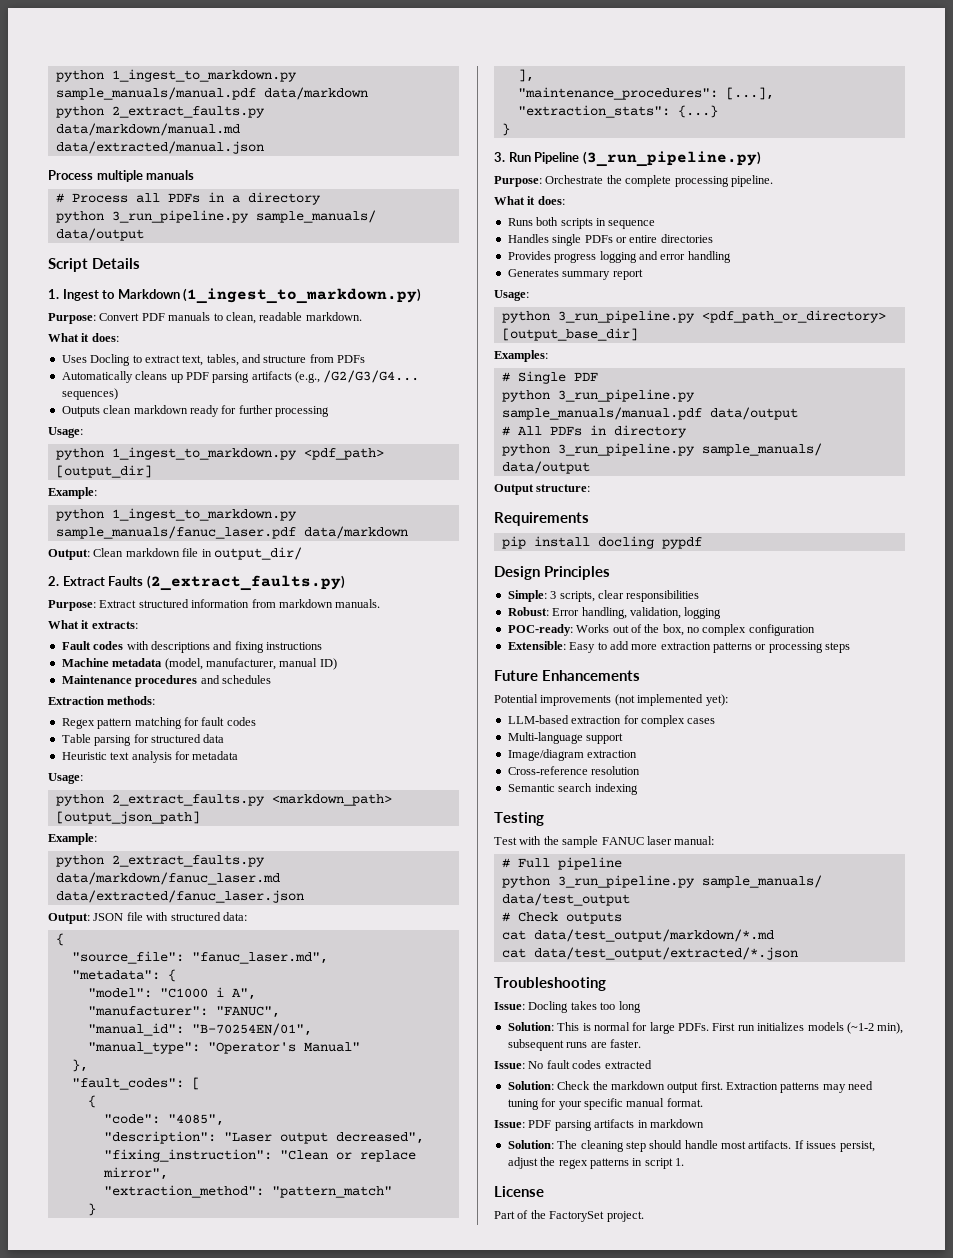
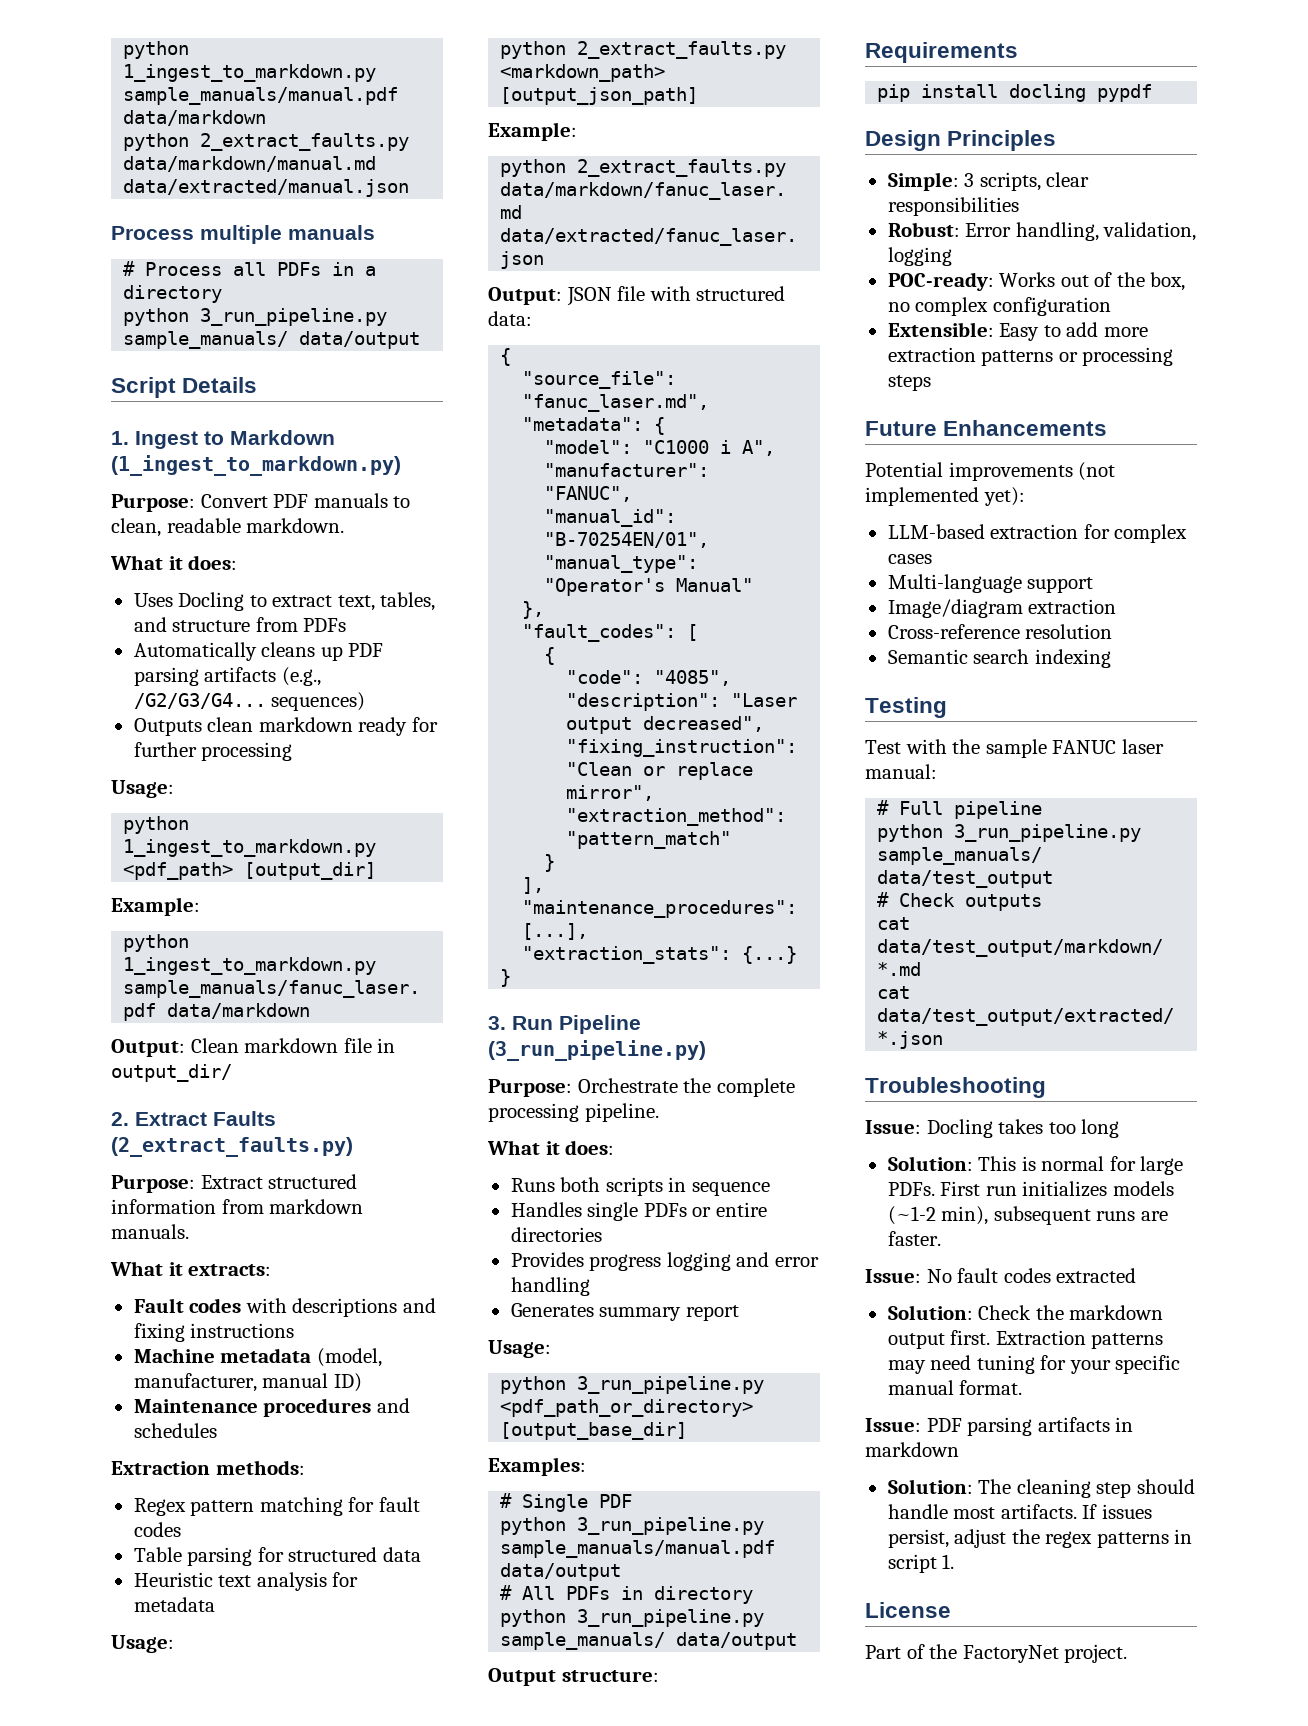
- Part of the FactorySet project.
+ Part of the FactoryNet project.

